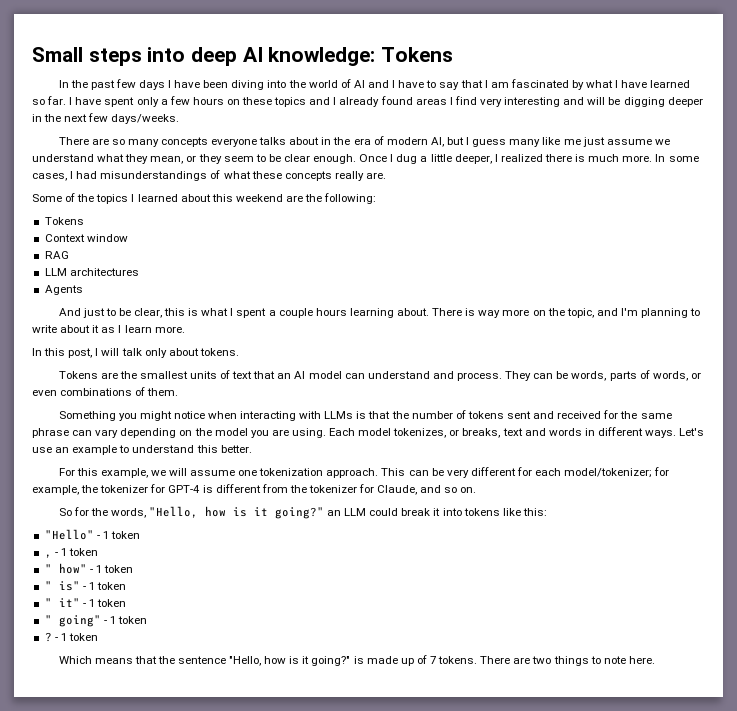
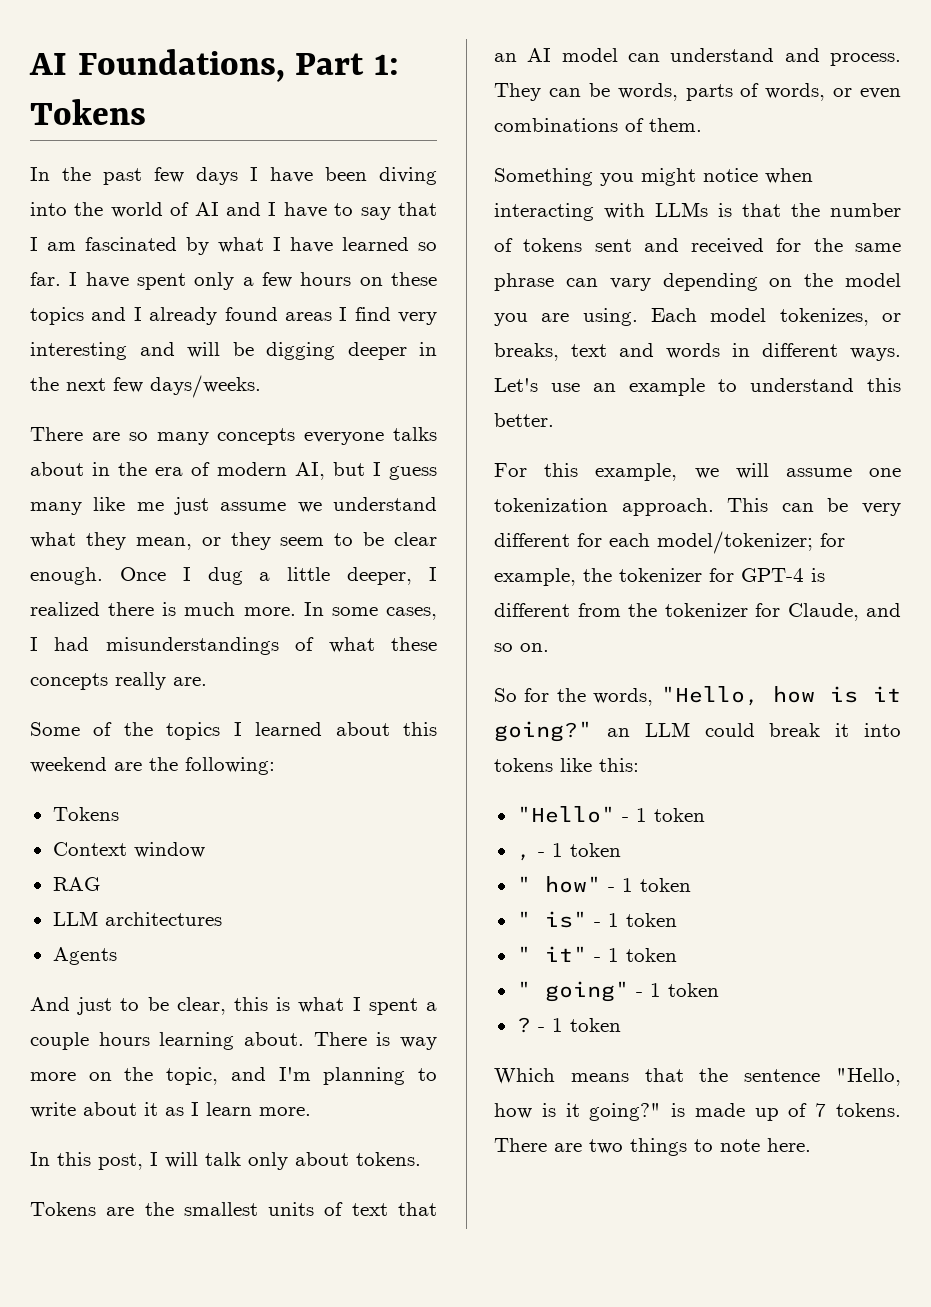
- Small steps into deep AI knowledge: Tokens
+ AI Foundations, Part 1: Tokens

